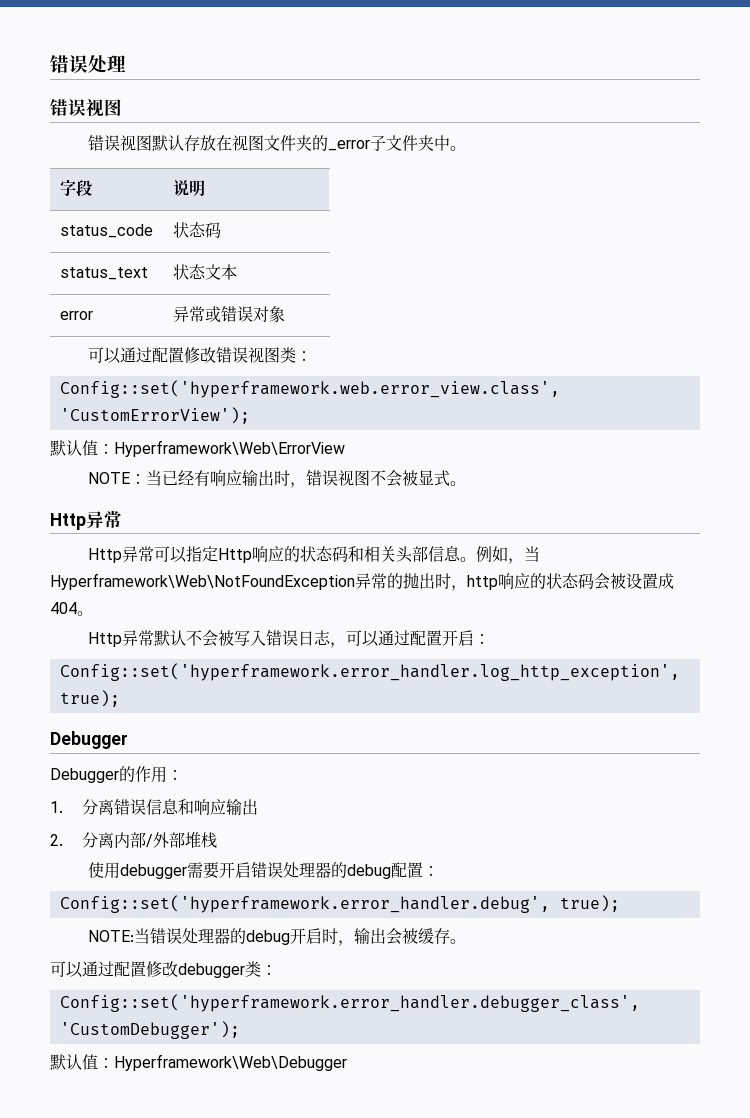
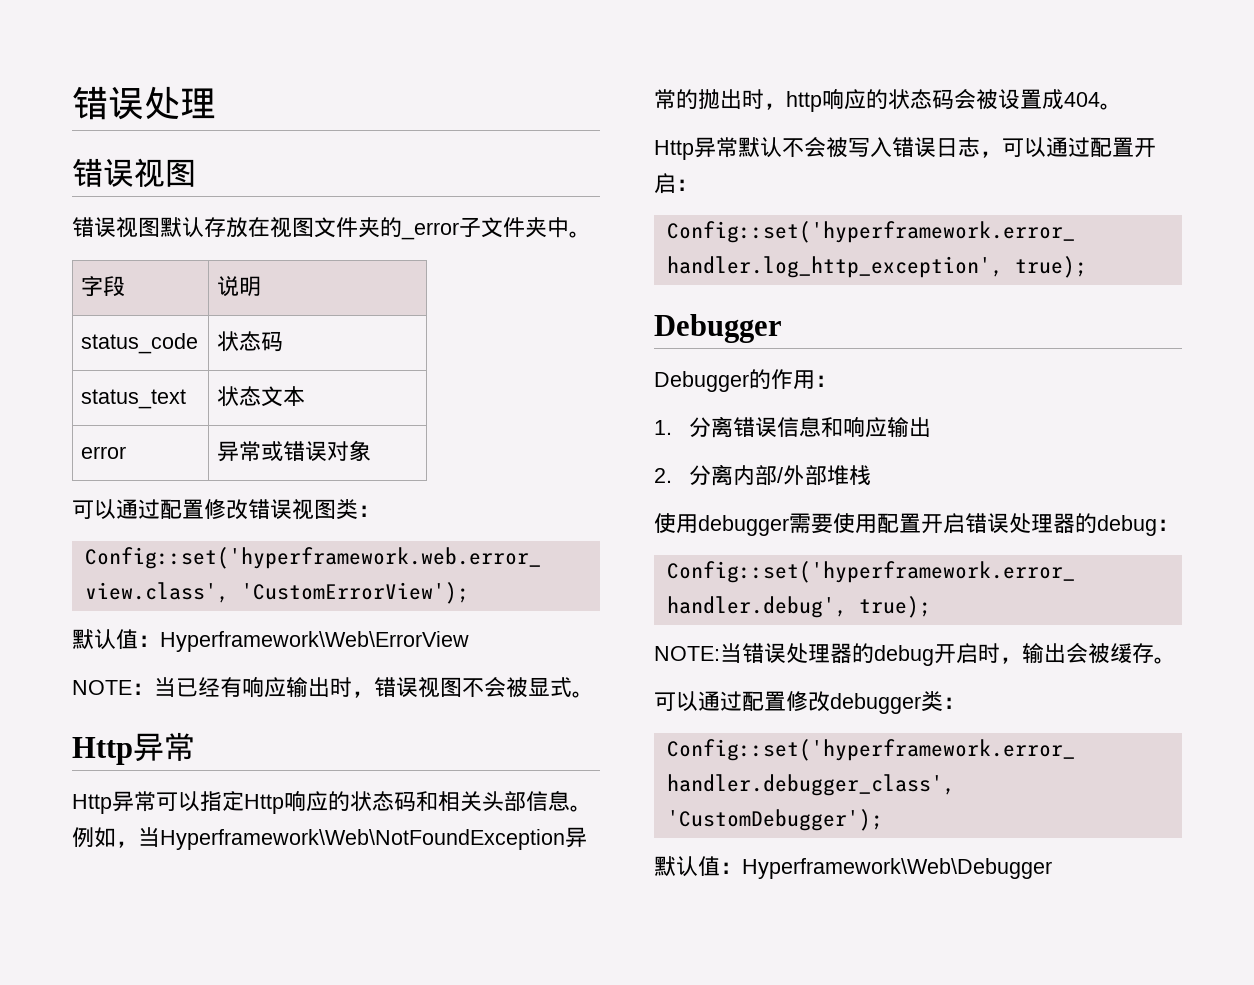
- 使用debugger需要开启错误处理器的debug配置：
+ 使用debugger需要使用配置开启错误处理器的debug：

